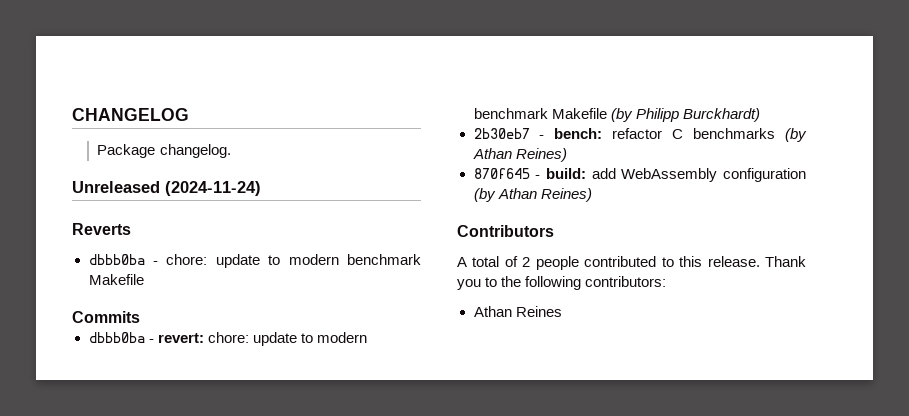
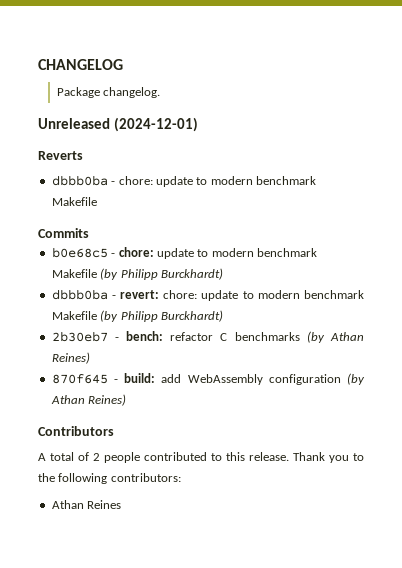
- Unreleased (2024-11-24)
+ Unreleased (2024-12-01)
+ b0e68c5 - chore: update to modern benchmark Makefile (by Philipp Burckhardt)

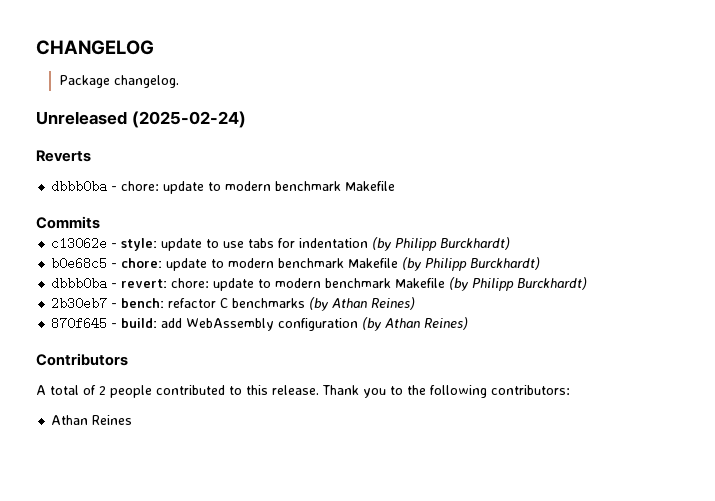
- Unreleased (2024-12-01)
+ Unreleased (2025-02-24)
+ c13062e - style: update to use tabs for indentation (by Philipp Burckhardt)

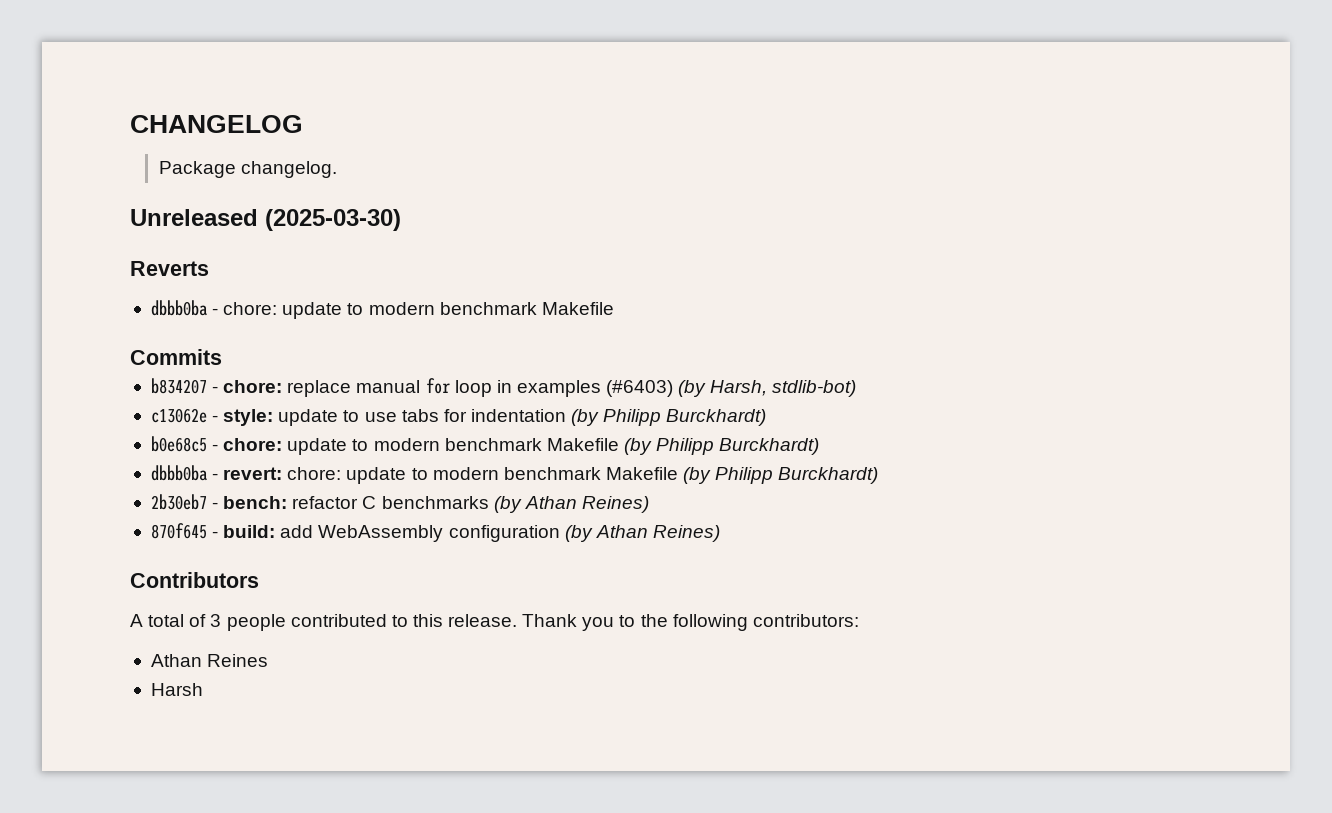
- Unreleased (2025-02-24)
+ Unreleased (2025-03-30)
+ b834207 - chore: replace manual for loop in examples (#6403) (by Harsh, stdlib-bot)
- A total of 2 people contributed to this release.
+ A total of 3 people contributed to this release.
+ Harsh

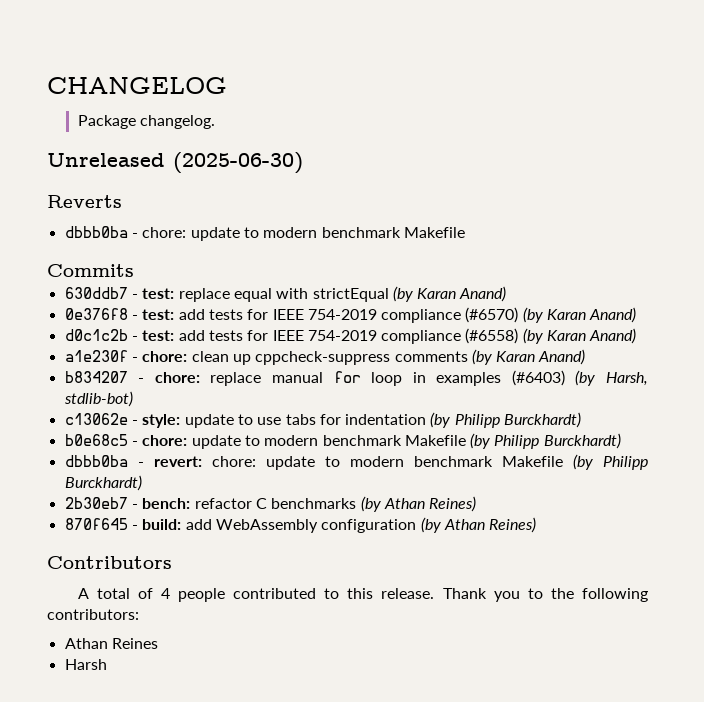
- Unreleased (2025-03-30)
+ Unreleased (2025-06-30)
+ 630ddb7 - test: replace equal with strictEqual (by Karan Anand)
+ 0e376f8 - test: add tests for IEEE 754-2019 compliance (#6570) (by Karan Anand)
+ d0c1c2b - test: add tests for IEEE 754-2019 compliance (#6558) (by Karan Anand)
+ a1e230f - chore: clean up cppcheck-suppress comments (by Karan Anand)
- A total of 3 people contributed to this release.
+ A total of 4 people contributed to this release.

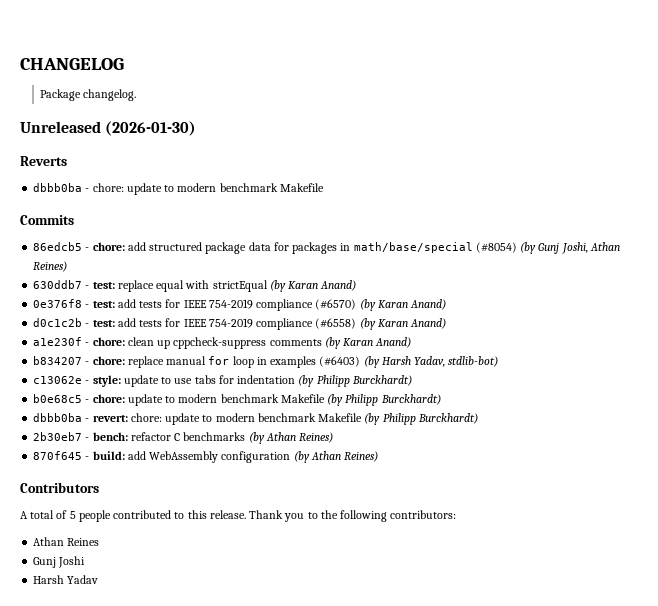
- Unreleased (2025-06-30)
+ Unreleased (2026-01-30)
+ 86edcb5 - chore: add structured package data for packages in math/base/special (#8054) (by Gunj Joshi, Athan Reines)
- b834207 - chore: replace manual for loop in examples (#6403) (by Harsh, stdlib-bot)
+ b834207 - chore: replace manual for loop in examples (#6403) (by Harsh Yadav, stdlib-bot)
- A total of 4 people contributed to this release.
+ A total of 5 people contributed to this release.
- Harsh
+ Gunj Joshi
+ Harsh Yadav

